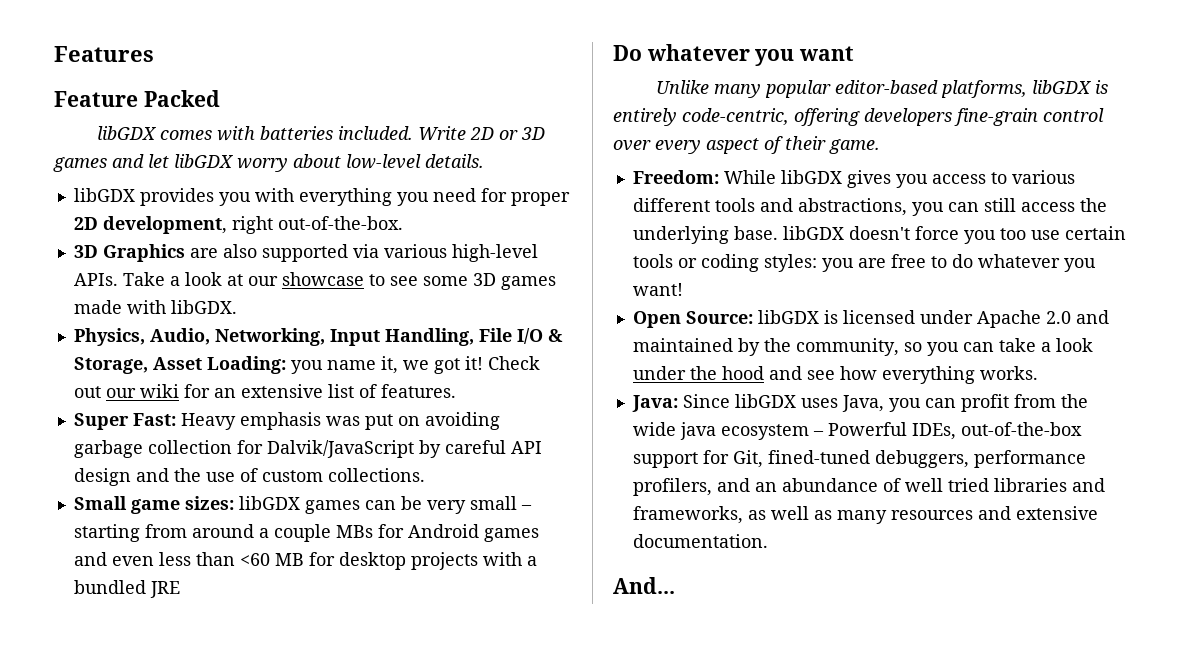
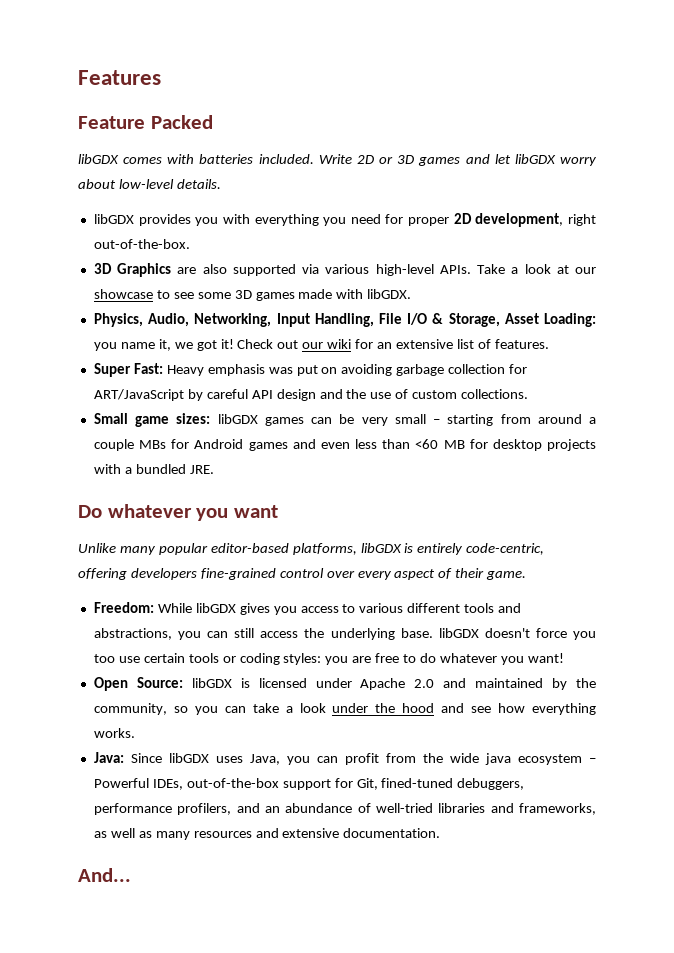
- Super Fast: Heavy emphasis was put on avoiding garbage collection for Dalvik/JavaScript by careful API design and the use of custom collections.
+ Super Fast: Heavy emphasis was put on avoiding garbage collection for ART/JavaScript by careful API design and the use of custom collections.
- Small game sizes: libGDX games can be very small – starting from around a couple MBs for Android games and even less than <60 MB for desktop projects with a bundled JRE
+ Small game sizes: libGDX games can be very small – starting from around a couple MBs for Android games and even less than <60 MB for desktop projects with a bundled JRE.
- Unlike many popular editor-based platforms, libGDX is entirely code-centric, offering developers fine-grain control over every aspect of their game.
+ Unlike many popular editor-based platforms, libGDX is entirely code-centric, offering developers fine-grained control over every aspect of their game.
- Java: Since libGDX uses Java, you can profit from the wide java ecosystem – Powerful IDEs, out-of-the-box support for Git, fined-tuned debuggers, performance profilers, and an abundance of well tried libraries and frameworks, as well as many resources and extensive documentation.
+ Java: Since libGDX uses Java, you can profit from the wide java ecosystem – Powerful IDEs, out-of-the-box support for Git, fined-tuned debuggers, performance profilers, and an abundance of well-tried libraries and frameworks, as well as many resources and extensive documentation.

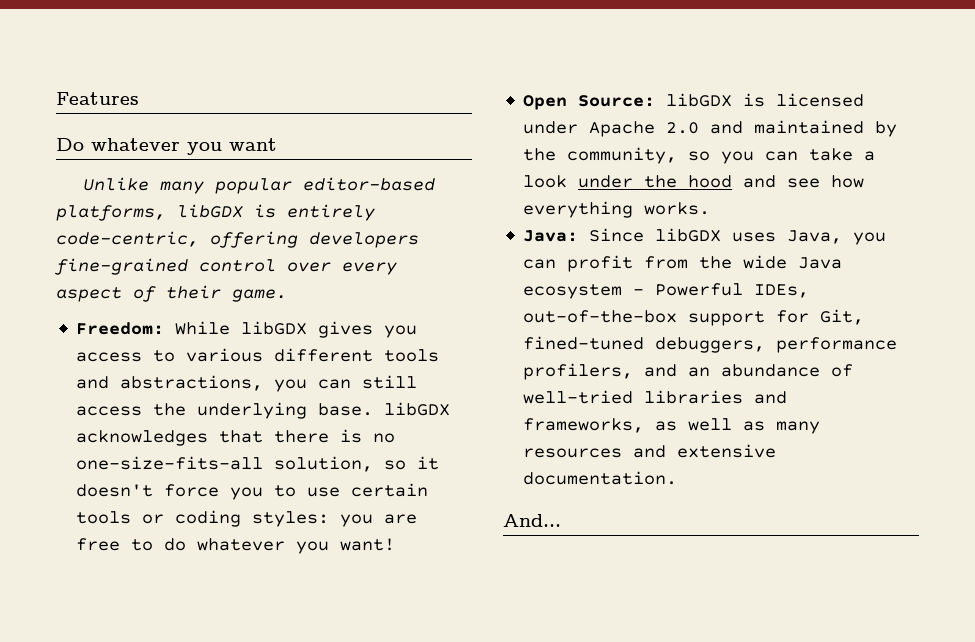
- Feature Packed
- libGDX comes with batteries included. Write 2D or 3D games and let libGDX worry about low-level details.
- libGDX provides you with everything you need for proper 2D development, right out-of-the-box.
- 3D Graphics are also supported via various high-level APIs. Take a look at our showcase to see some 3D games made with libGDX.
- Physics, Audio, Networking, Input Handling, File I/O & Storage, Asset Loading: you name it, we got it! Check out our wiki for an extensive list of features.
- Super Fast: Heavy emphasis was put on avoiding garbage collection for ART/JavaScript by careful API design and the use of custom collections.
- Small game sizes: libGDX games can be very small – starting from around a couple MBs for Android games and even less than <60 MB for desktop projects with a bundled JRE.
- Freedom: While libGDX gives you access to various different tools and abstractions, you can still access the underlying base. libGDX doesn't force you too use certain tools or coding styles: you are free to do whatever you want!
+ Freedom: While libGDX gives you access to various different tools and abstractions, you can still access the underlying base. libGDX acknowledges that there is no one-size-fits-all solution, so it doesn't force you to use certain tools or coding styles: you are free to do whatever you want!
- Java: Since libGDX uses Java, you can profit from the wide java ecosystem – Powerful IDEs, out-of-the-box support for Git, fined-tuned debuggers, performance profilers, and an abundance of well-tried libraries and frameworks, as well as many resources and extensive documentation.
+ Java: Since libGDX uses Java, you can profit from the wide Java ecosystem – Powerful IDEs, out-of-the-box support for Git, fined-tuned debuggers, performance profilers, and an abundance of well-tried libraries and frameworks, as well as many resources and extensive documentation.

